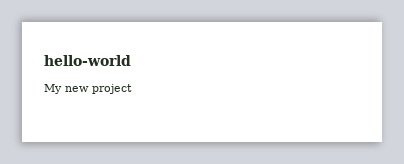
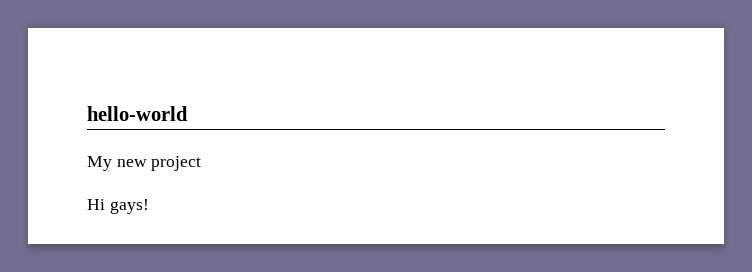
+ Hi gays!

